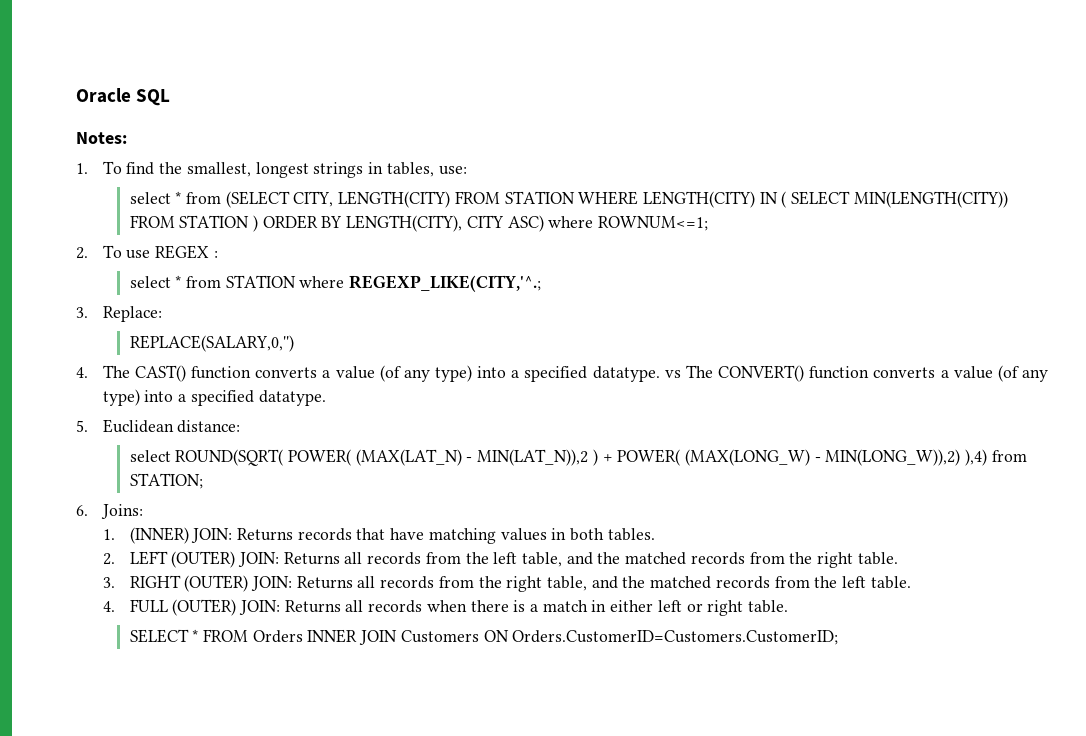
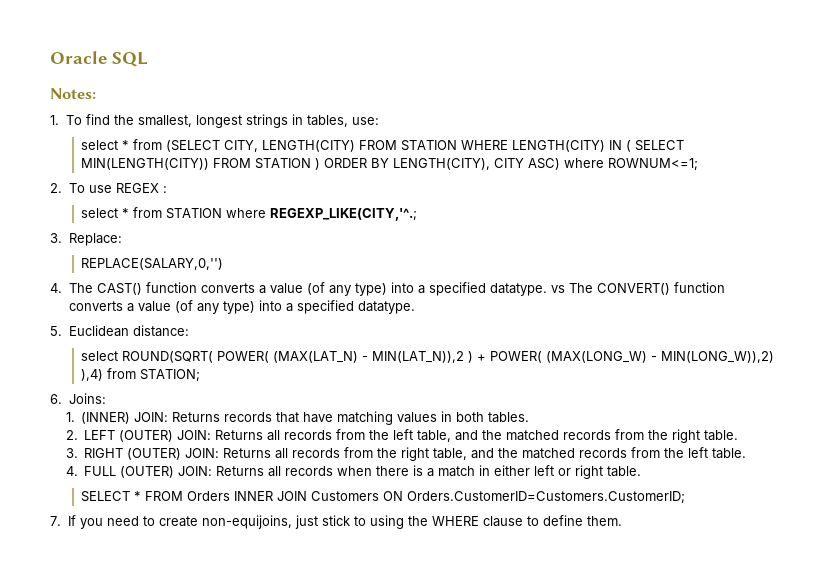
+ 7. If you need to create non-equijoins, just stick to using the WHERE clause to define them.

